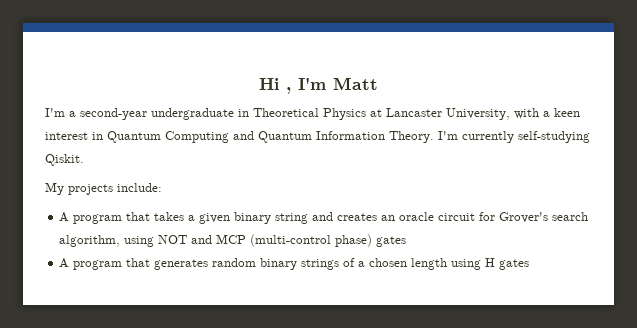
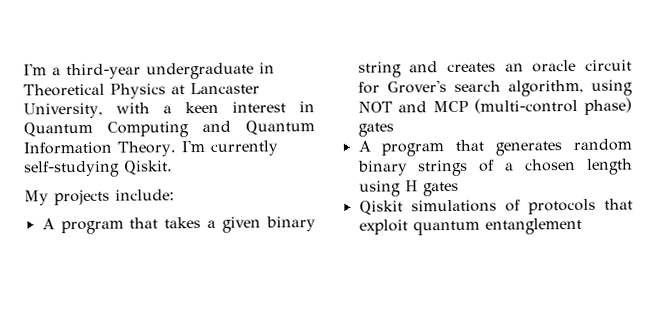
- Hi , I'm Matt
- I'm a second-year undergraduate in Theoretical Physics at Lancaster University, with a keen interest in Quantum Computing and Quantum Information Theory.
+ I'm a third-year undergraduate in Theoretical Physics at Lancaster University, with a keen interest in Quantum Computing and Quantum Information Theory.
+ Qiskit simulations of protocols that exploit quantum entanglement

